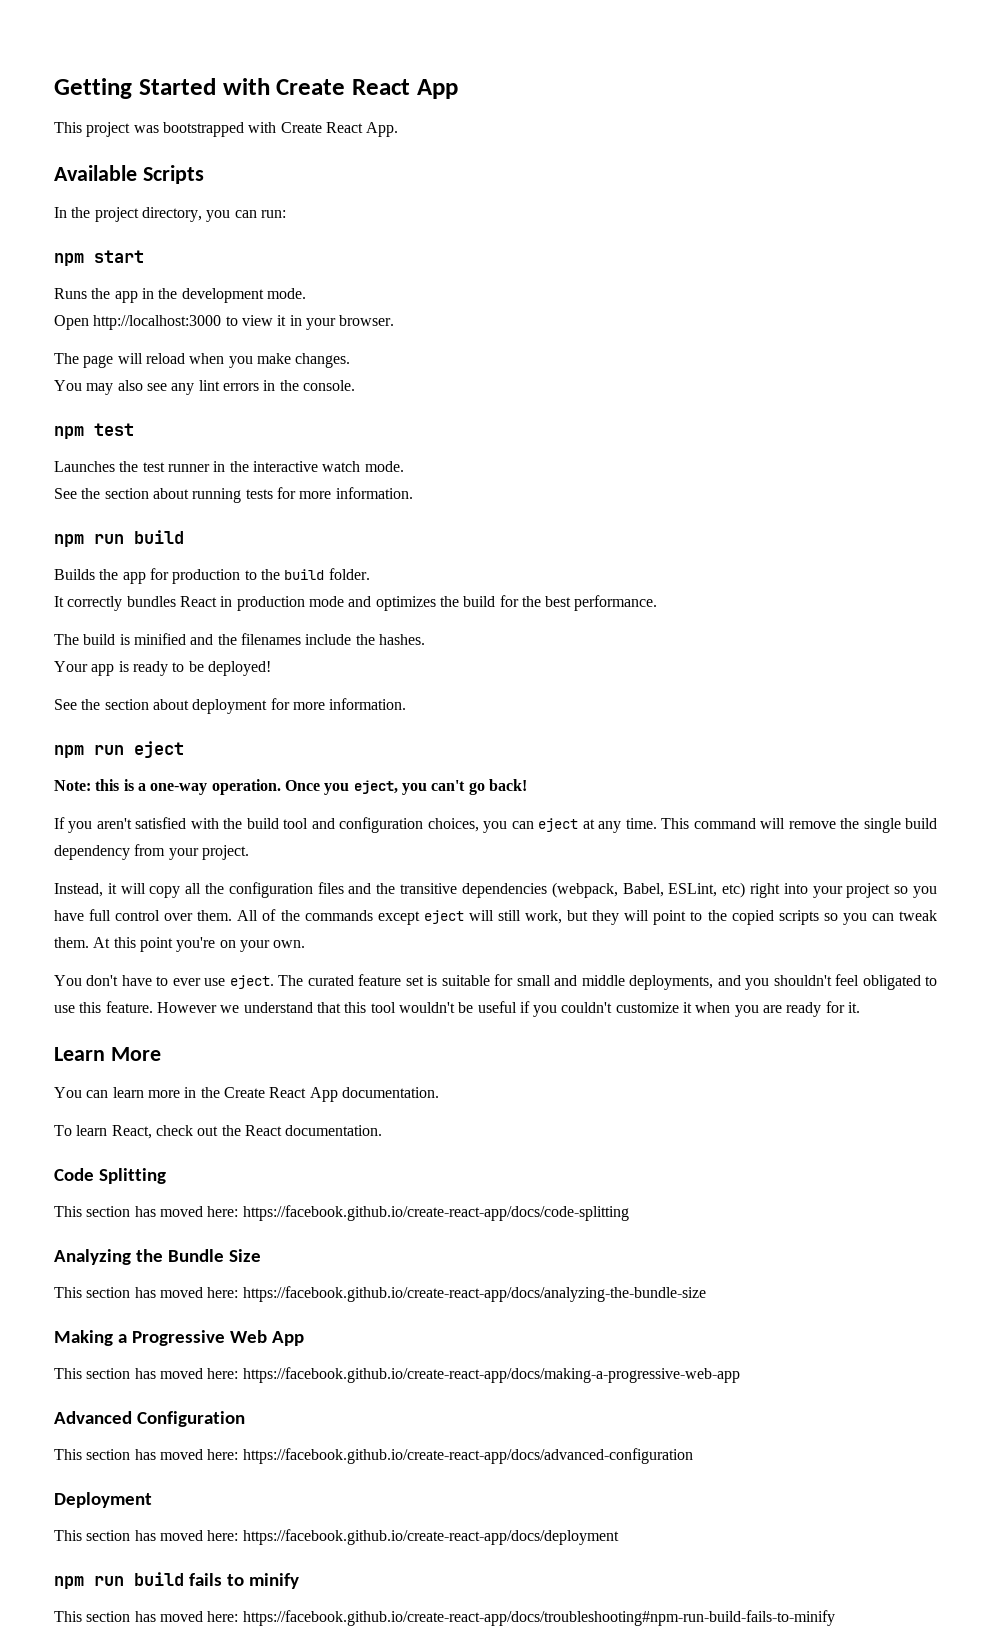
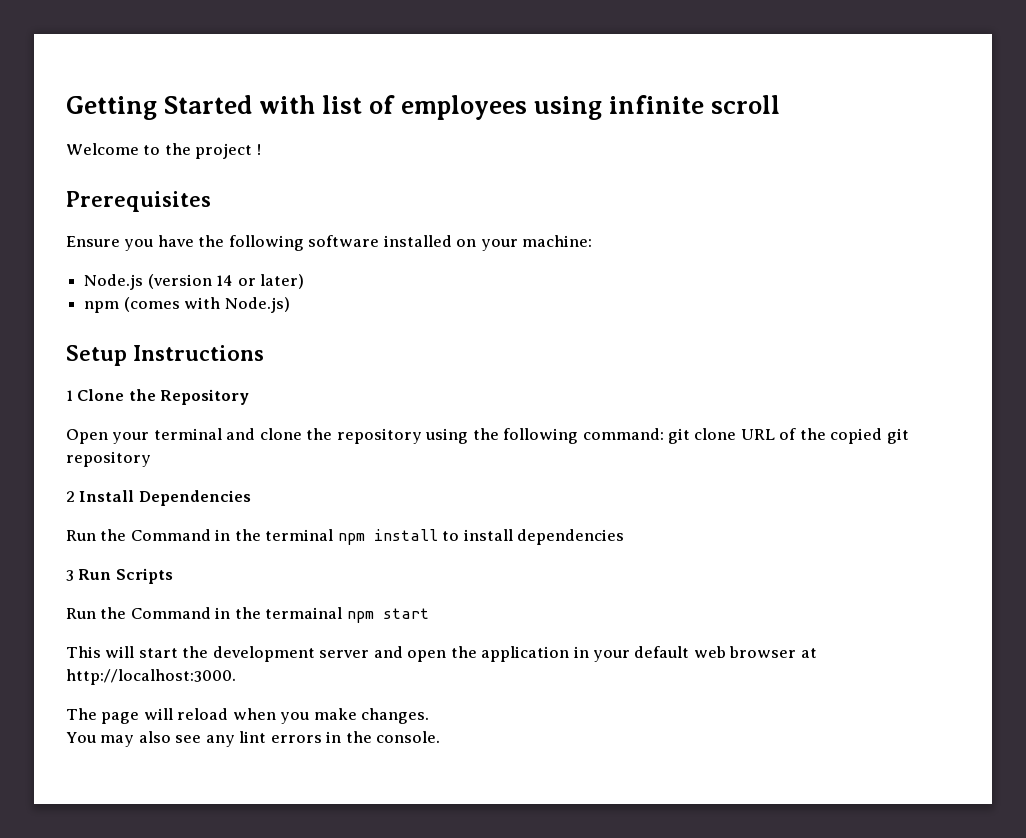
- Getting Started with Create React App
- This project was bootstrapped with Create React App.
- Available Scripts
- In the project directory, you can run:
- npm start
- Runs the app in the development mode.
- Open http://localhost:3000 to view it in your browser.
+ Getting Started with list of employees using infinite scroll
+ Welcome to the project !
+ Prerequisites
+ Ensure you have the following software installed on your machine:
+ Node.js (version 14 or later)
+ npm (comes with Node.js)
+ Setup Instructions
+ 1 Clone the Repository
+ Open your terminal and clone the repository using the following command: git clone URL of the copied git repository
+ 2 Install Dependencies
+ Run the Command in the terminal npm install to install dependencies
+ 3 Run Scripts
+ Run the Command in the termainal npm start
+ This will start the development server and open the application in your default web browser at http://localhost:3000.
- npm test
- Launches the test runner in the interactive watch mode.
- See the section about running tests for more information.
- npm run build
- Builds the app for production to the build folder.
- It correctly bundles React in production mode and optimizes the build for the best performance.
- The build is minified and the filenames include the hashes.
- Your app is ready to be deployed!
- See the section about deployment for more information.
- npm run eject
- Note: this is a one-way operation. Once you eject, you can't go back!
- If you aren't satisfied with the build tool and configuration choices, you can eject at any time. This command will remove the single build dependency from your project.
- Instead, it will copy all the configuration files and the transitive dependencies (webpack, Babel, ESLint, etc) right into your project so you have full control over them. All of the commands except eject will still work, but they will point to the copied scripts so you can tweak them. At this point you're on your own.
- You don't have to ever use eject. The curated feature set is suitable for small and middle deployments, and you shouldn't feel obligated to use this feature. However we understand that this tool wouldn't be useful if you couldn't customize it when you are ready for it.
- Learn More
- You can learn more in the Create React App documentation.
- To learn React, check out the React documentation.
- Code Splitting
- This section has moved here: https://facebook.github.io/create-react-app/docs/code-splitting
- Analyzing the Bundle Size
- This section has moved here: https://facebook.github.io/create-react-app/docs/analyzing-the-bundle-size
- Making a Progressive Web App
- This section has moved here: https://facebook.github.io/create-react-app/docs/making-a-progressive-web-app
- Advanced Configuration
- This section has moved here: https://facebook.github.io/create-react-app/docs/advanced-configuration
- Deployment
- This section has moved here: https://facebook.github.io/create-react-app/docs/deployment
- npm run build fails to minify
- This section has moved here: https://facebook.github.io/create-react-app/docs/troubleshooting#npm-run-build-fails-to-minify

